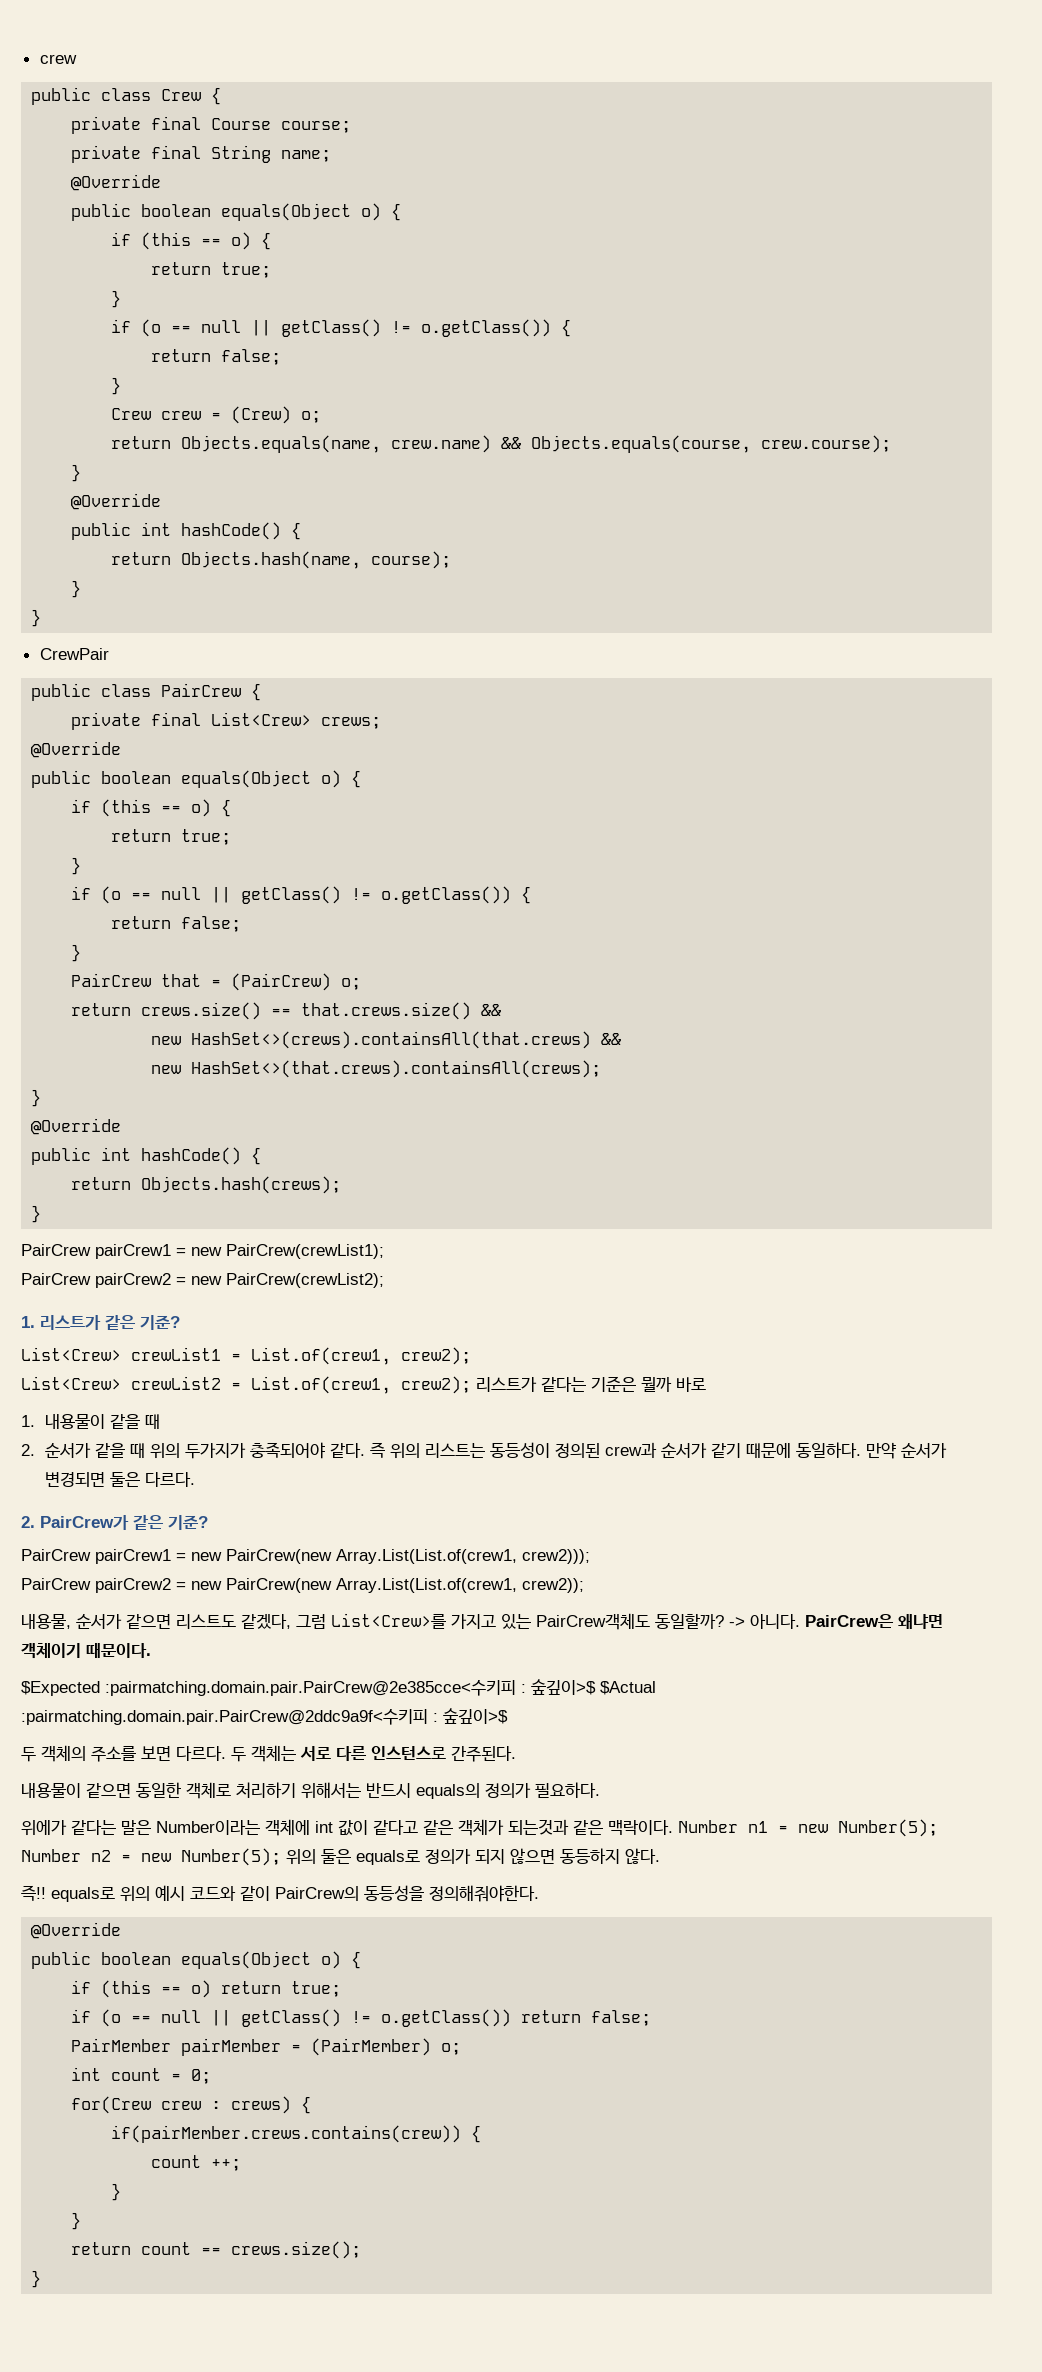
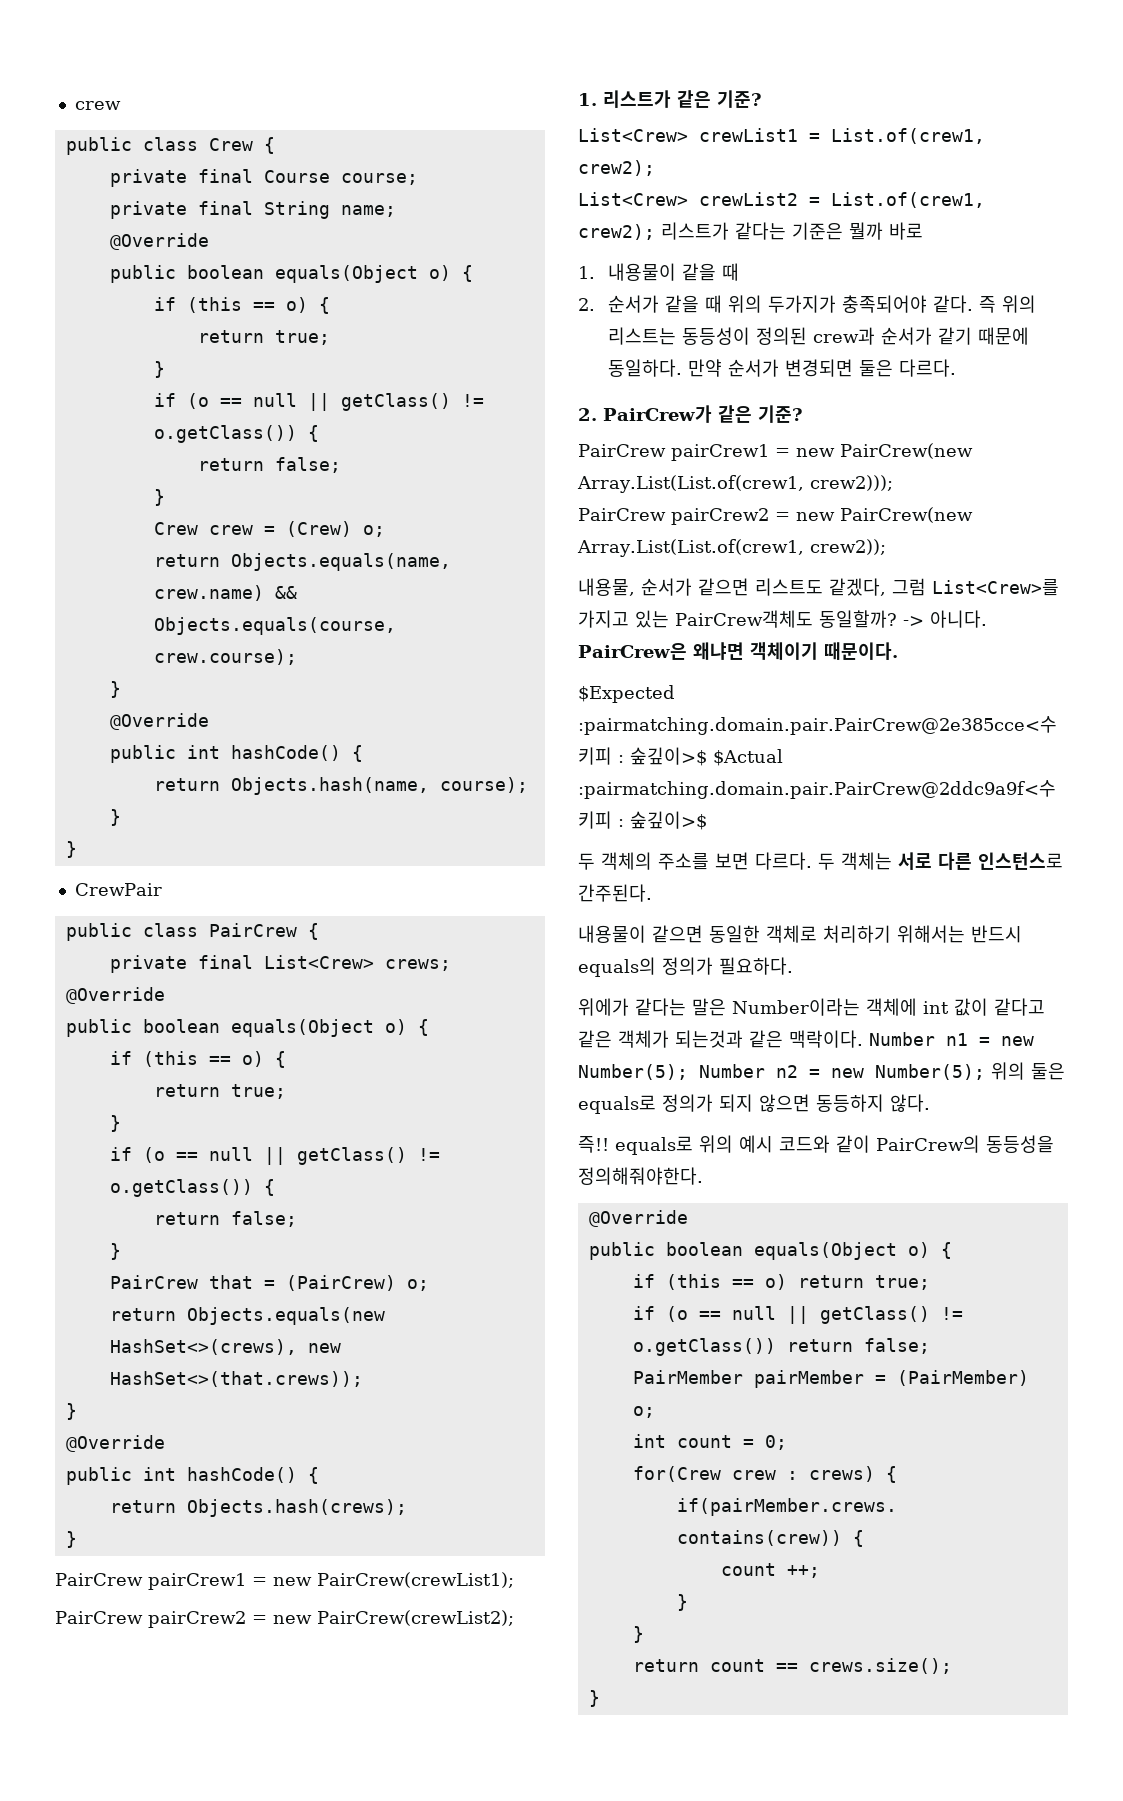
- return crews.size() == that.crews.size() &&
- new HashSet<>(crews).containsAll(that.crews) &&
- new HashSet<>(that.crews).containsAll(crews);
+ return Objects.equals(new HashSet<>(crews), new HashSet<>(that.crews));

